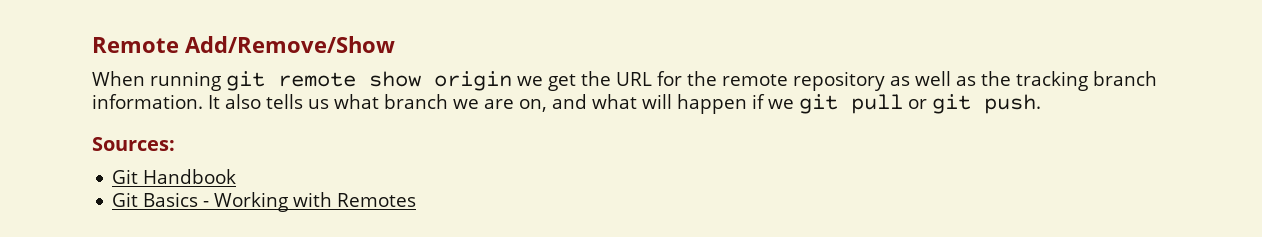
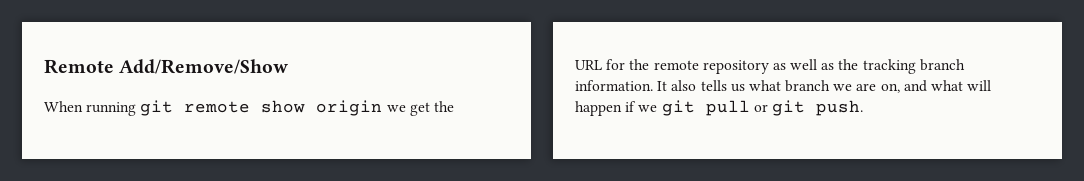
- Sources:
- Git Handbook
- Git Basics - Working with Remotes

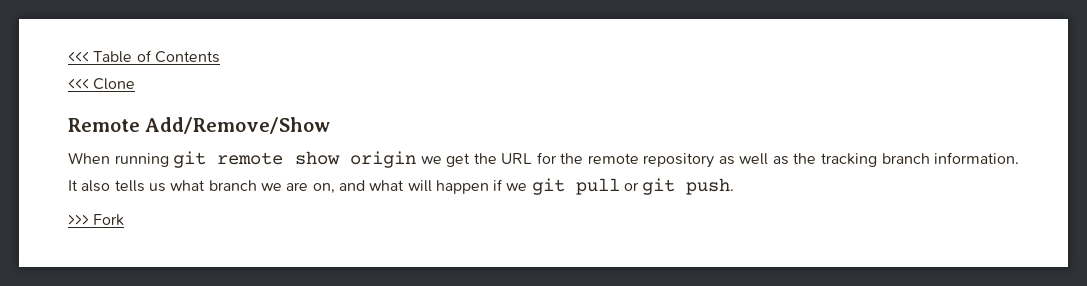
+ <<< Table of Contents
+ <<< Clone
+ >>> Fork

